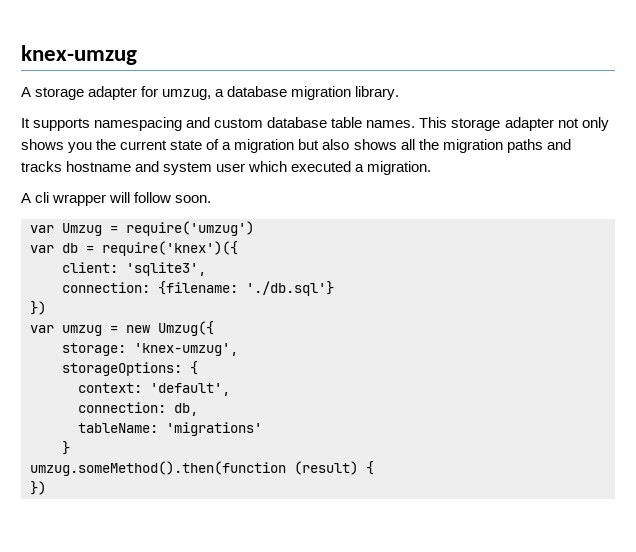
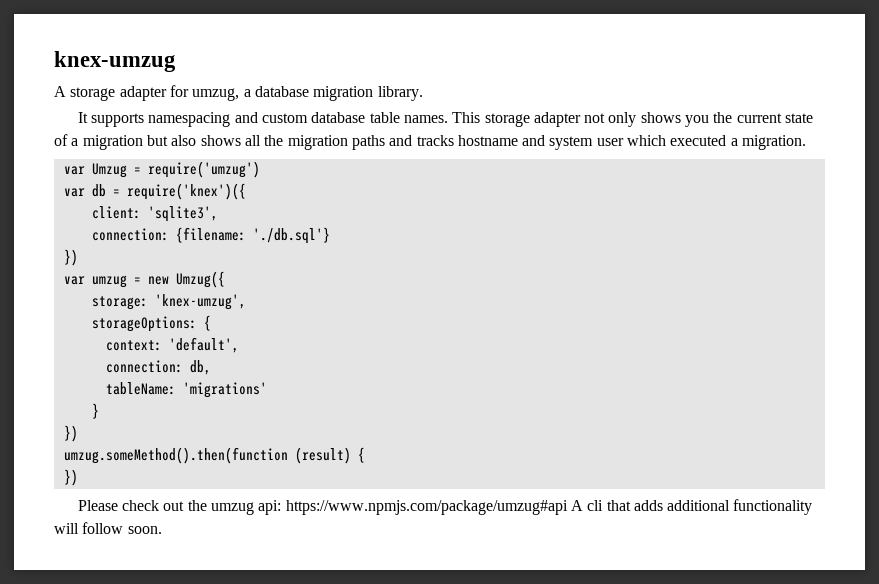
- A cli wrapper will follow soon.
  }
+ })
+ Please check out the umzug api: https://www.npmjs.com/package/umzug#api A cli that adds additional functionality will follow soon.

